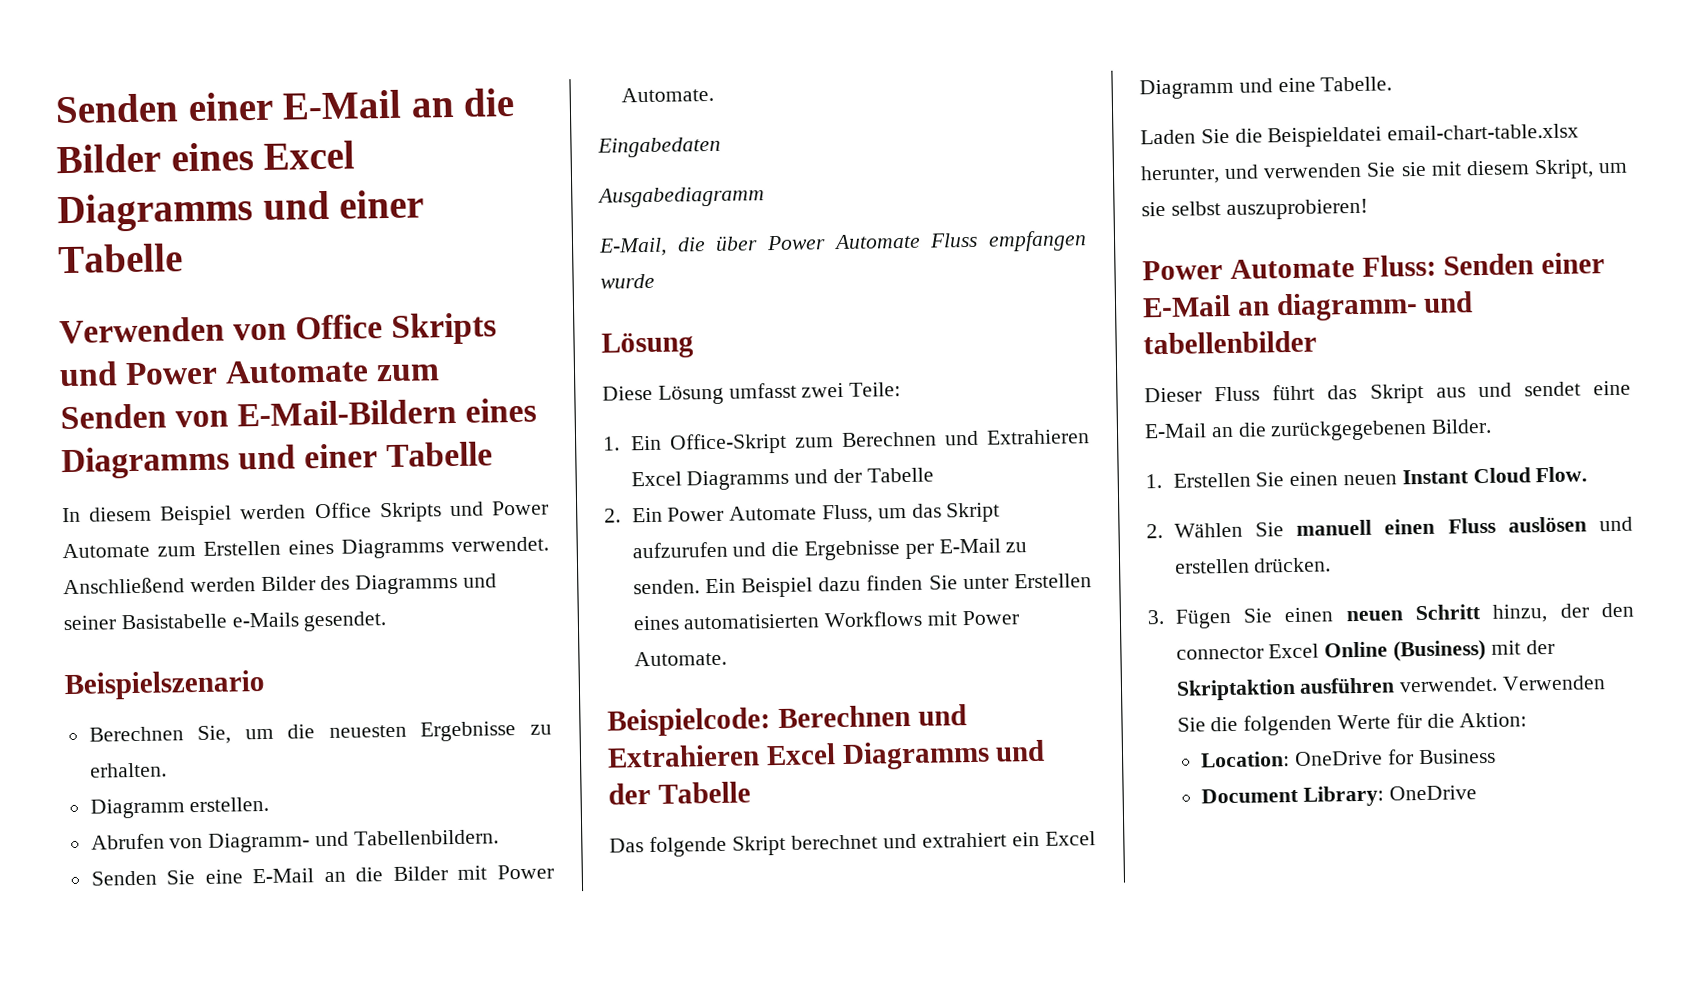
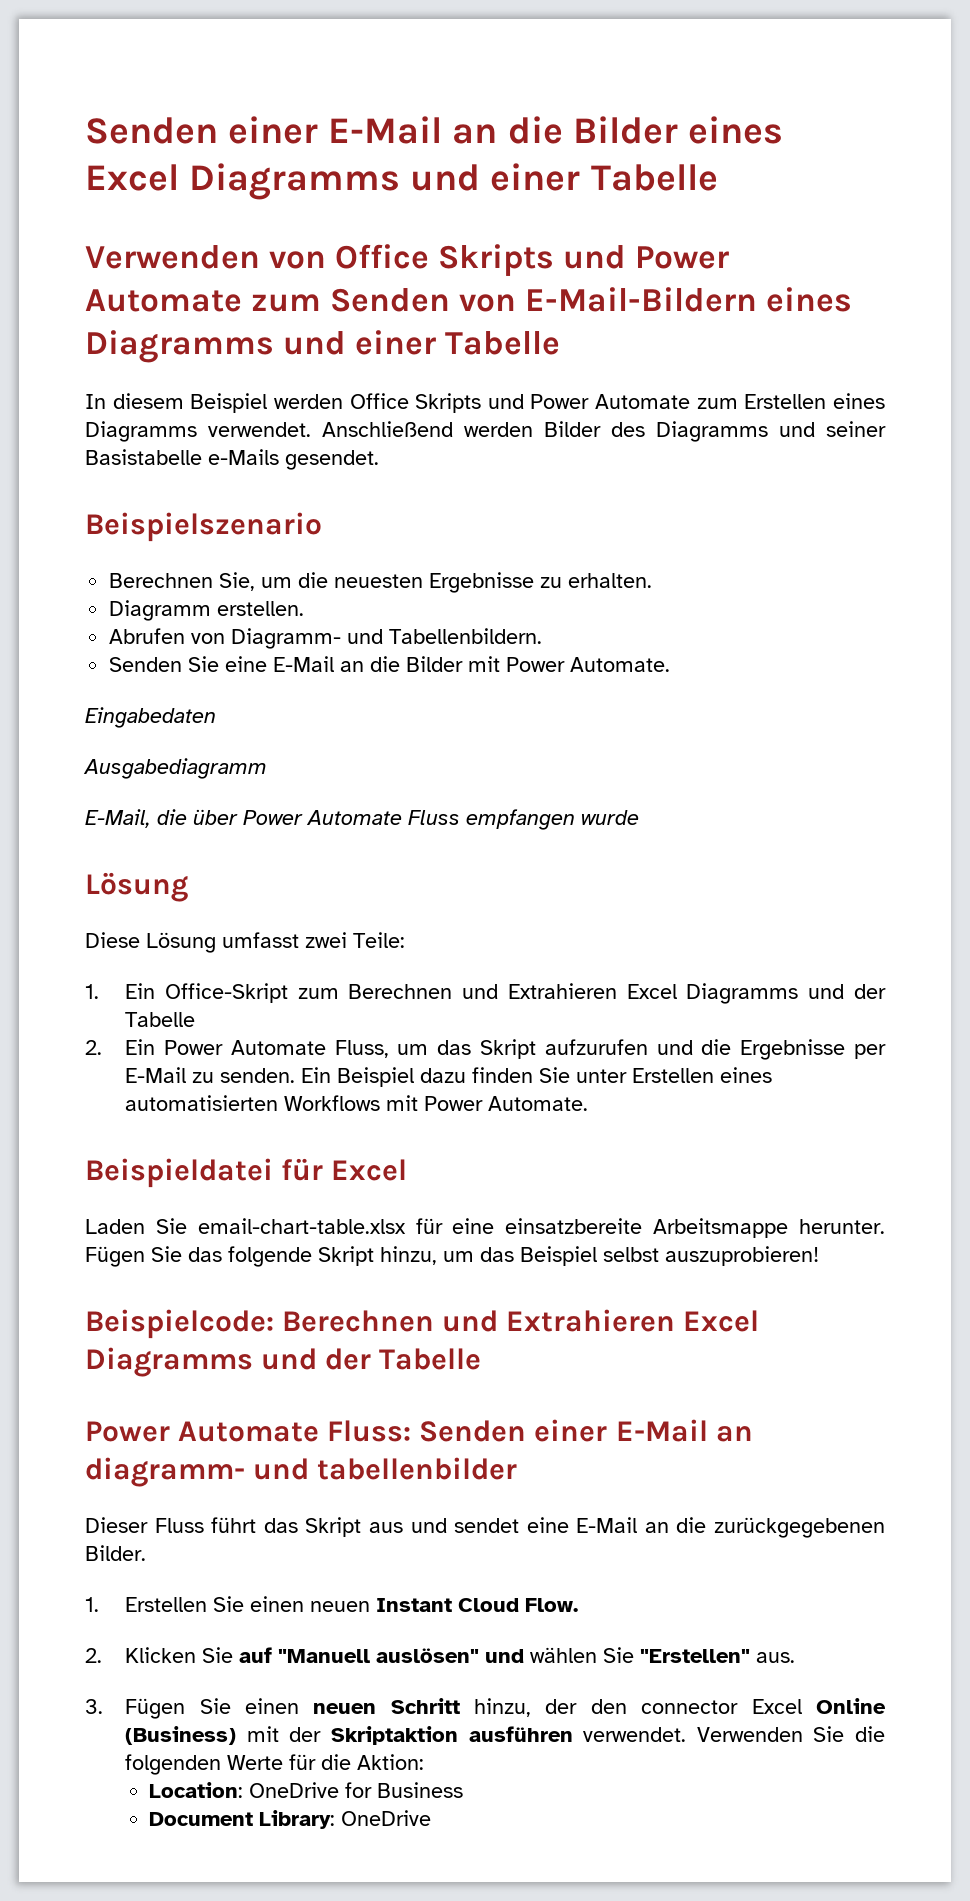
+ Beispieldatei für Excel
+ Laden Sie email-chart-table.xlsx für eine einsatzbereite Arbeitsmappe herunter. Fügen Sie das folgende Skript hinzu, um das Beispiel selbst auszuprobieren!
- Das folgende Skript berechnet und extrahiert ein Excel Diagramm und eine Tabelle.
- Laden Sie die Beispieldatei email-chart-table.xlsx herunter, und verwenden Sie sie mit diesem Skript, um sie selbst auszuprobieren!
- 2. Wählen Sie manuell einen Fluss auslösen und erstellen drücken.
+ 2. Klicken Sie auf "Manuell auslösen" und wählen Sie "Erstellen" aus.

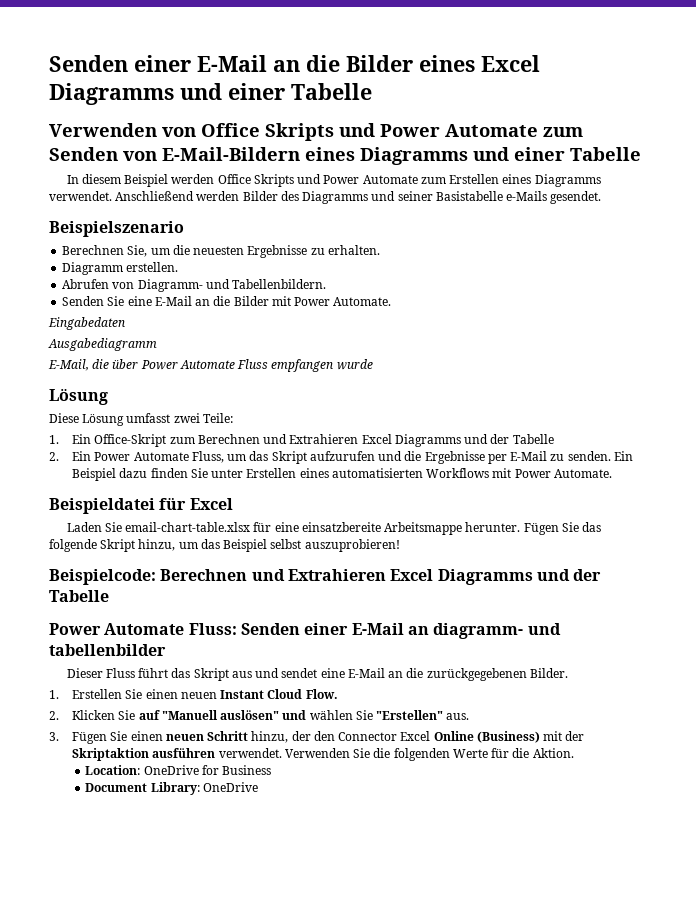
- 3. Fügen Sie einen neuen Schritt hinzu, der den connector Excel Online (Business) mit der Skriptaktion ausführen verwendet.
+ 3. Fügen Sie einen neuen Schritt hinzu, der den Connector Excel Online (Business) mit der Skriptaktion ausführen verwendet.
- Verwenden Sie die folgenden Werte für die Aktion:
+ Verwenden Sie die folgenden Werte für die Aktion.

